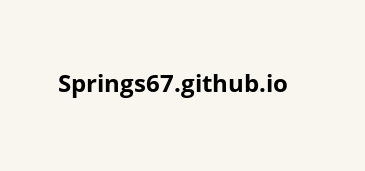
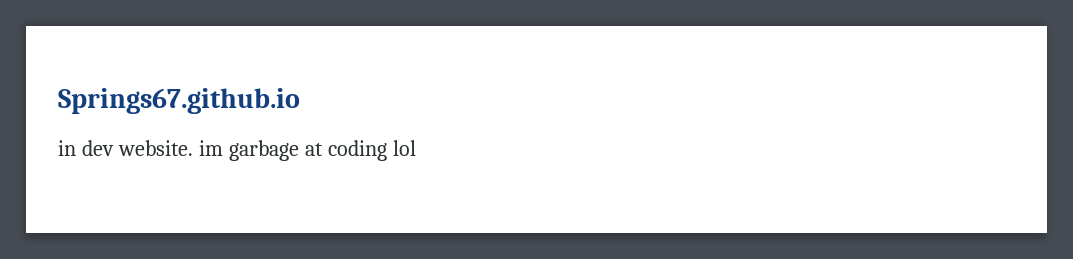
+ in dev website. im garbage at coding lol

